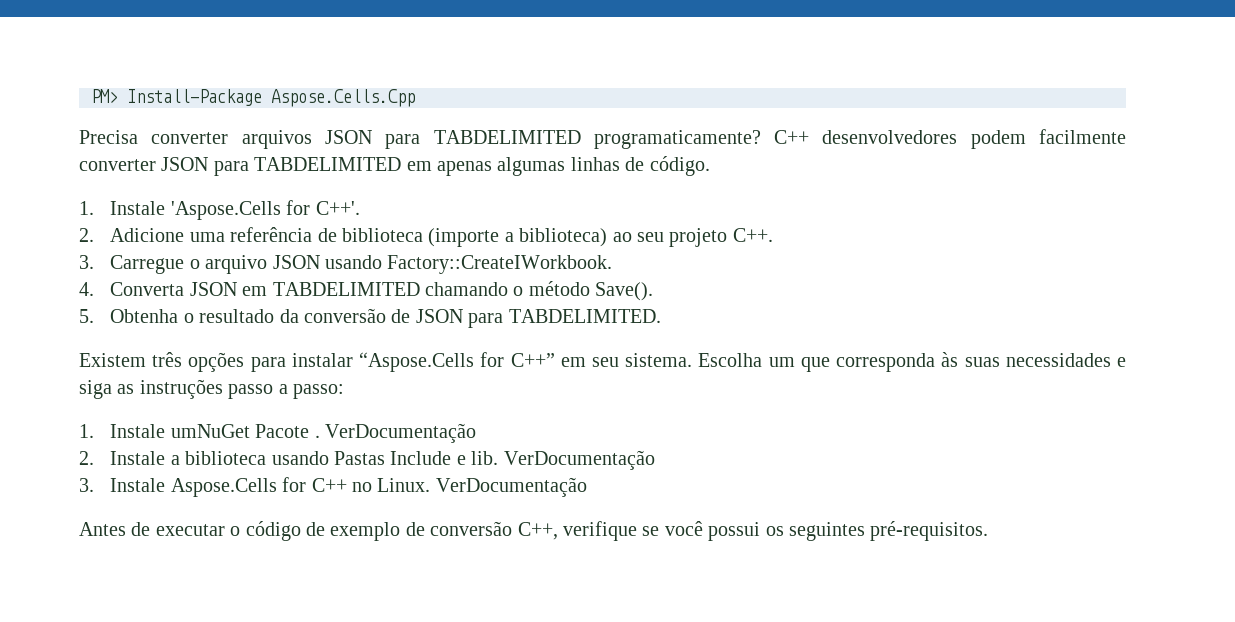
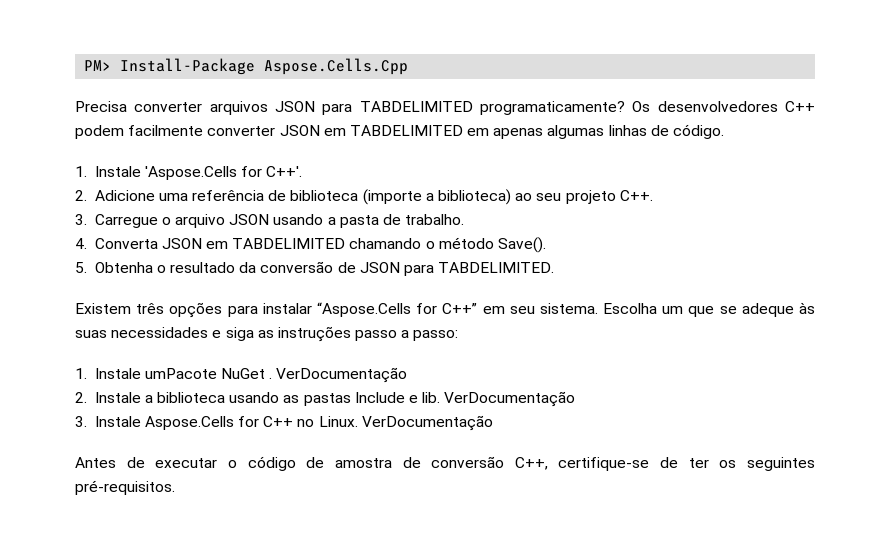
- C++ desenvolvedores podem facilmente converter JSON para TABDELIMITED em apenas algumas linhas de código.
+ Os desenvolvedores C++ podem facilmente converter JSON em TABDELIMITED em apenas algumas linhas de código.
- 3. Carregue o arquivo JSON usando Factory::CreateIWorkbook.
+ 3. Carregue o arquivo JSON usando a pasta de trabalho.
- Escolha um que corresponda às suas necessidades e siga as instruções passo a passo:
+ Escolha um que se adeque às suas necessidades e siga as instruções passo a passo:
- 1. Instale umNuGet Pacote .
+ 1. Instale umPacote NuGet .
- 2. Instale a biblioteca usando Pastas Include e lib.
+ 2. Instale a biblioteca usando as pastas Include e lib.
- Antes de executar o código de exemplo de conversão C++, verifique se você possui os seguintes pré-requisitos.
+ Antes de executar o código de amostra de conversão C++, certifique-se de ter os seguintes pré-requisitos.

